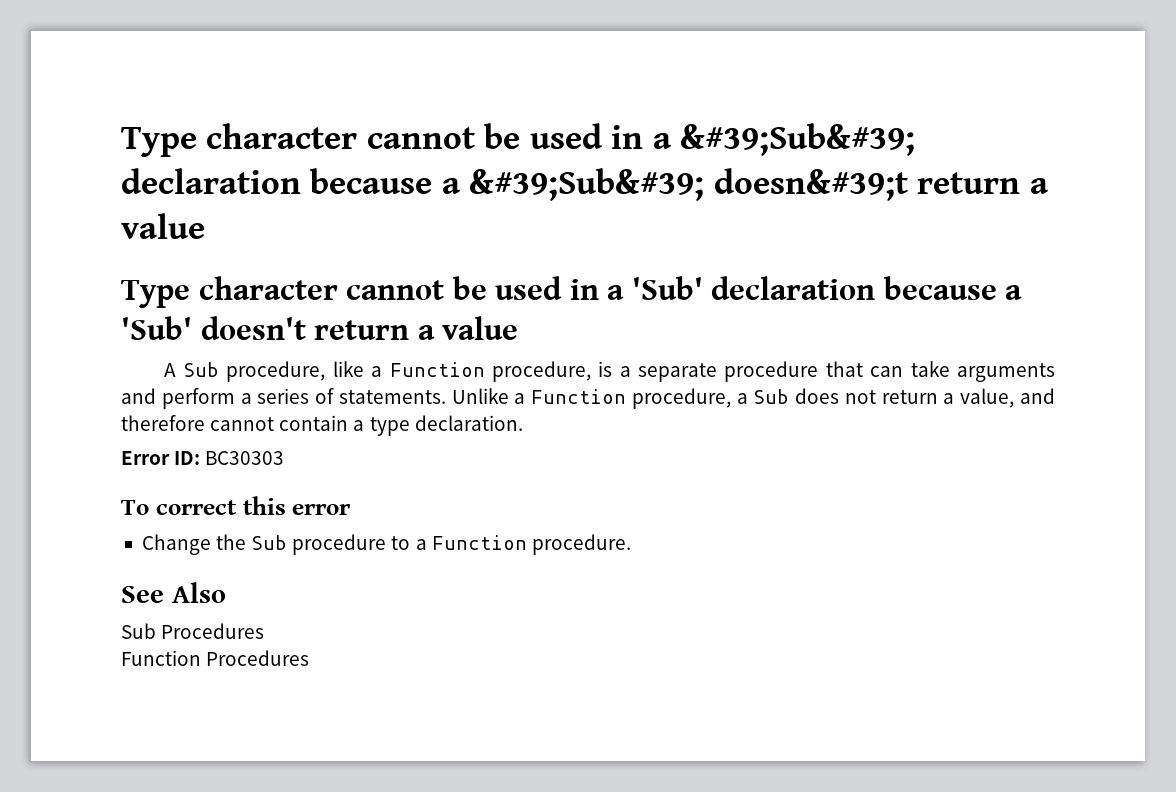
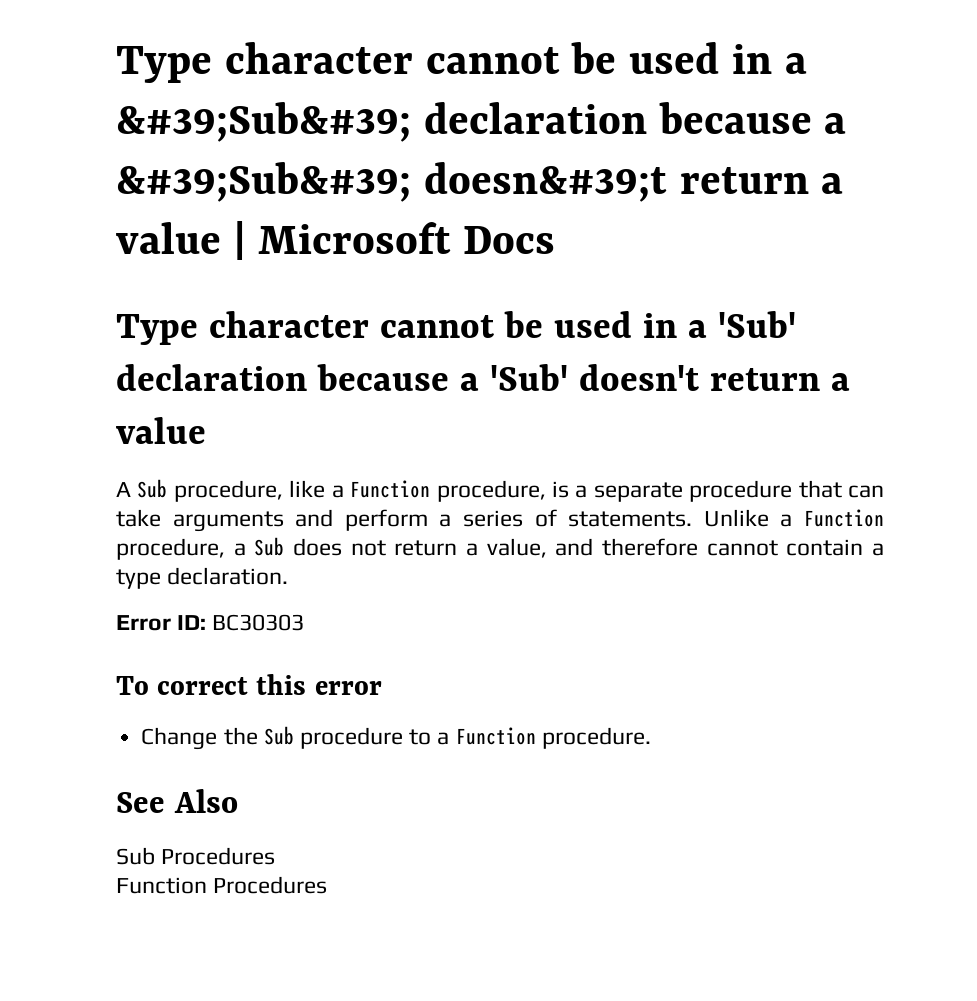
- Type character cannot be used in a &#39;Sub&#39; declaration because a &#39;Sub&#39; doesn&#39;t return a value
+ Type character cannot be used in a &#39;Sub&#39; declaration because a &#39;Sub&#39; doesn&#39;t return a value | Microsoft Docs

